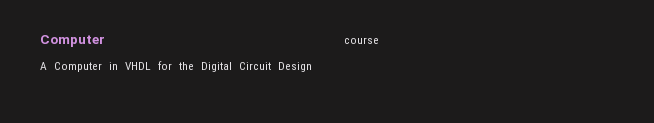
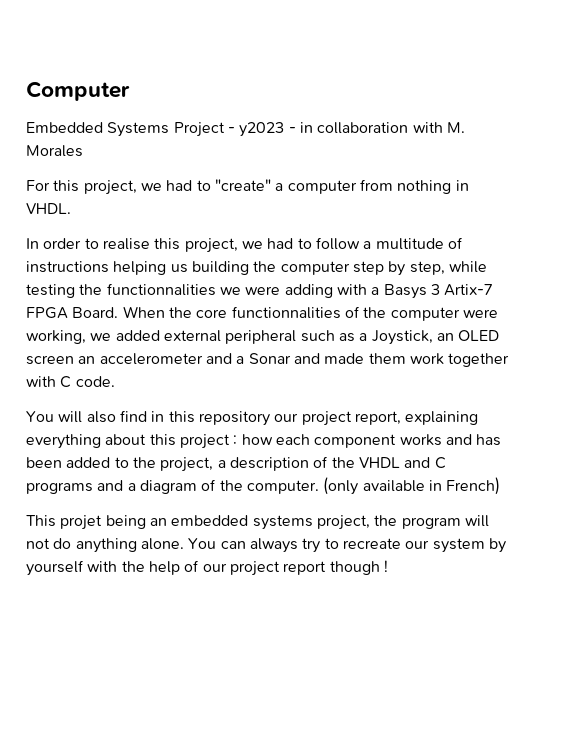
- A Computer in VHDL for the Digital Circuit Design course
+ Embedded Systems Project - y2023 - in collaboration with M. Morales
+ For this project, we had to "create" a computer from nothing in VHDL.
+ In order to realise this project, we had to follow a multitude of instructions helping us building the computer step by step, while testing the functionnalities we were adding with a Basys 3 Artix-7 FPGA Board. When the core functionnalities of the computer were working, we added external peripheral such as a Joystick, an OLED screen an accelerometer and a Sonar and made them work together with C code.
+ You will also find in this repository our project report, explaining everything about this project : how each component works and has been added to the project, a description of the VHDL and C programs and a diagram of the computer. (only available in French)
+ This projet being an embedded systems project, the program will not do anything alone. You can always try to recreate our system by yourself with the help of our project report though !

